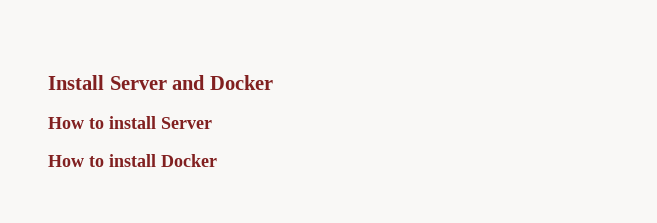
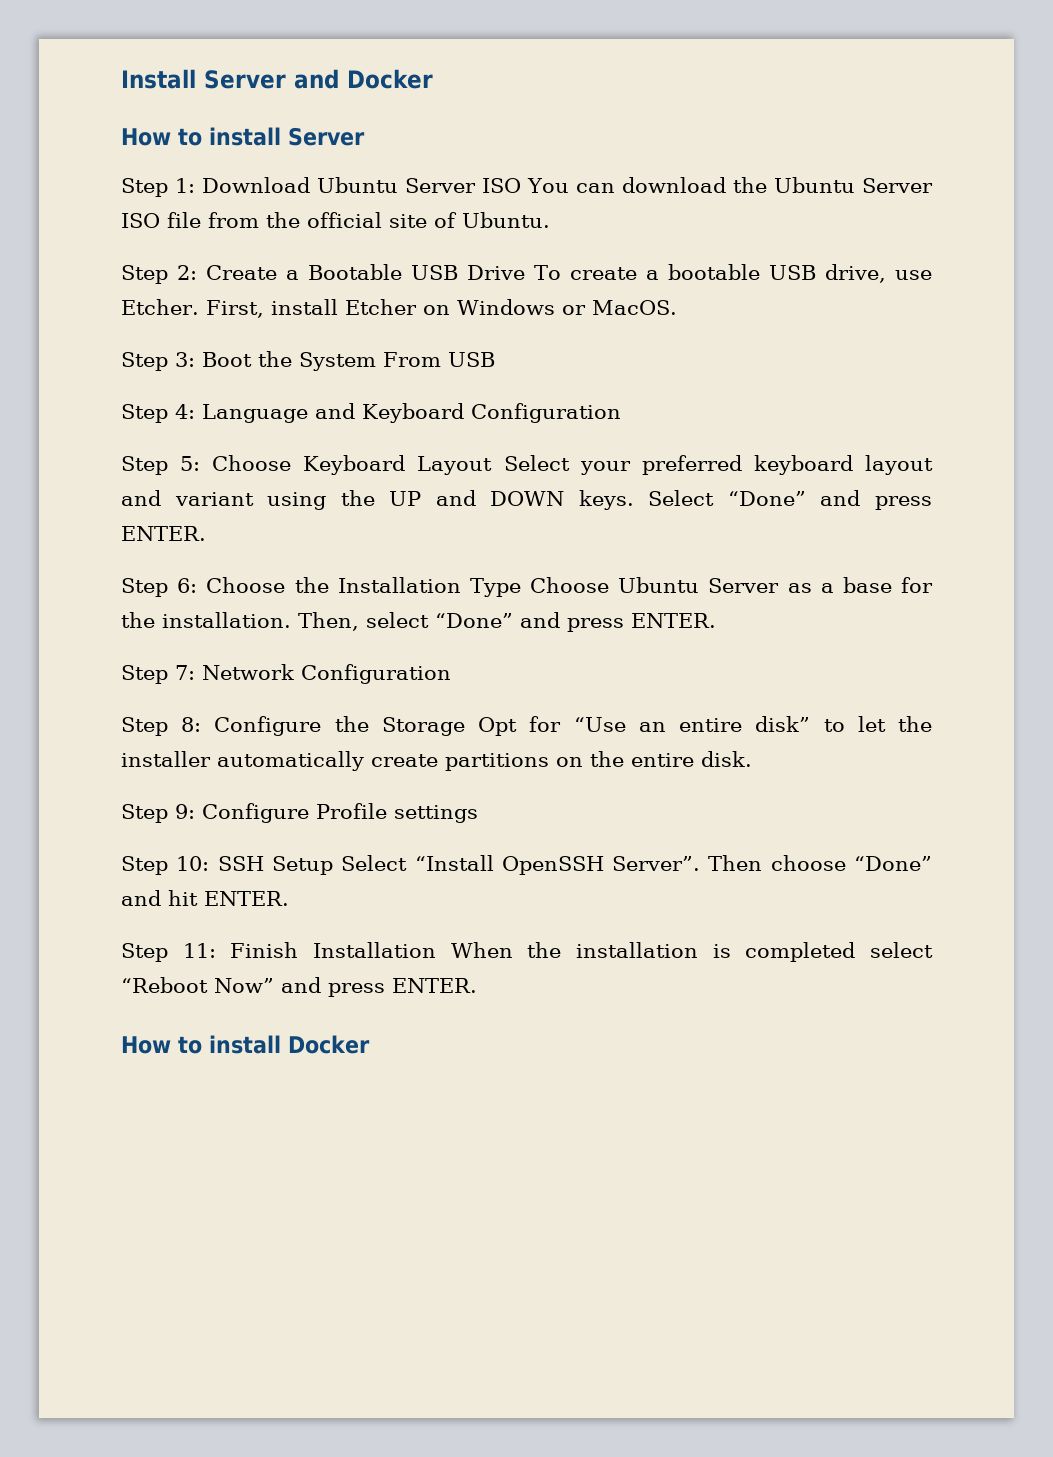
+ Step 1: Download Ubuntu Server ISO You can download the Ubuntu Server ISO file from the official site of Ubuntu.
+ Step 2: Create a Bootable USB Drive To create a bootable USB drive, use Etcher. First, install Etcher on Windows or MacOS.
+ Step 3: Boot the System From USB
+ Step 4: Language and Keyboard Configuration
+ Step 5: Choose Keyboard Layout Select your preferred keyboard layout and variant using the UP and DOWN keys. Select “Done” and press ENTER.
+ Step 6: Choose the Installation Type Choose Ubuntu Server as a base for the installation. Then, select “Done” and press ENTER.
+ Step 7: Network Configuration
+ Step 8: Configure the Storage Opt for “Use an entire disk” to let the installer automatically create partitions on the entire disk.
+ Step 9: Configure Profile settings
+ Step 10: SSH Setup Select “Install OpenSSH Server”. Then choose “Done” and hit ENTER.
+ Step 11: Finish Installation When the installation is completed select “Reboot Now” and press ENTER.

